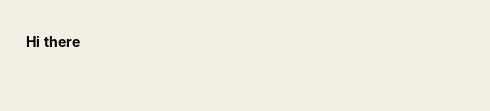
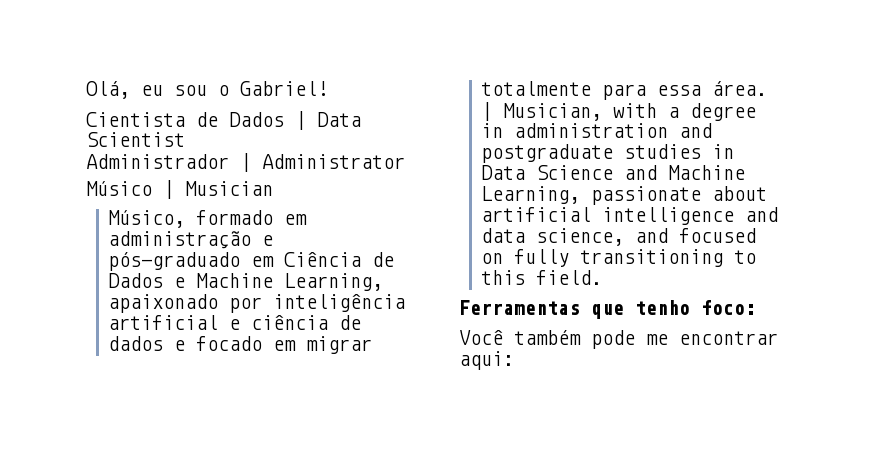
- Hi there
+ Olá, eu sou o Gabriel!
+ Cientista de Dados | Data Scientist
+ Administrador | Administrator
+ Músico | Musician
+ Músico, formado em administração e pós-graduado em Ciência de Dados e Machine Learning, apaixonado por inteligência artificial e ciência de dados e focado em migrar totalmente para essa área. | Musician, with a degree in administration and postgraduate studies in Data Science and Machine Learning, passionate about artificial intelligence and data science, and focused on fully transitioning to this field.
+ Ferramentas que tenho foco:
+ Você também pode me encontrar aqui:

